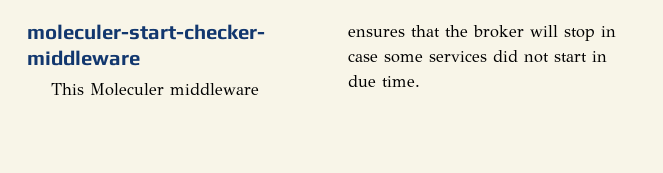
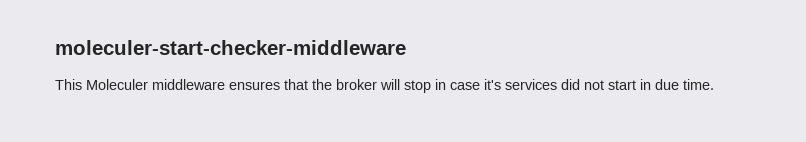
- This Moleculer middleware ensures that the broker will stop in case some services did not start in due time.
+ This Moleculer middleware ensures that the broker will stop in case it's services did not start in due time.

